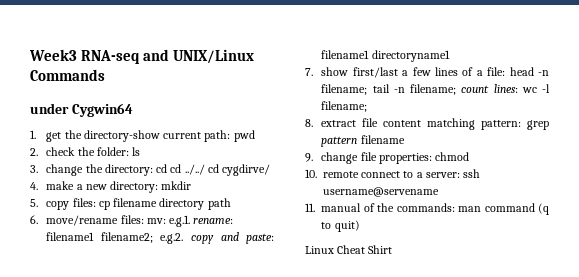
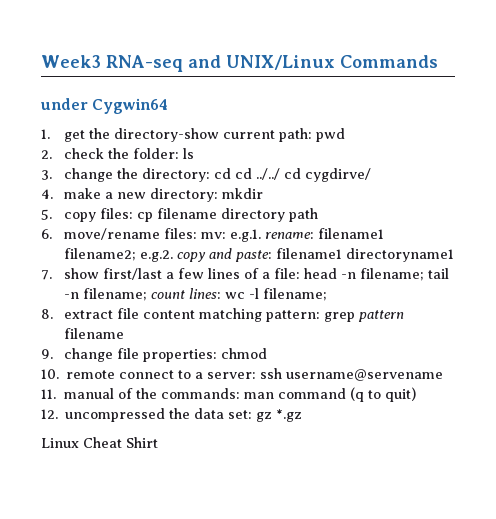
+ 12. uncompressed the data set: gz *.gz

